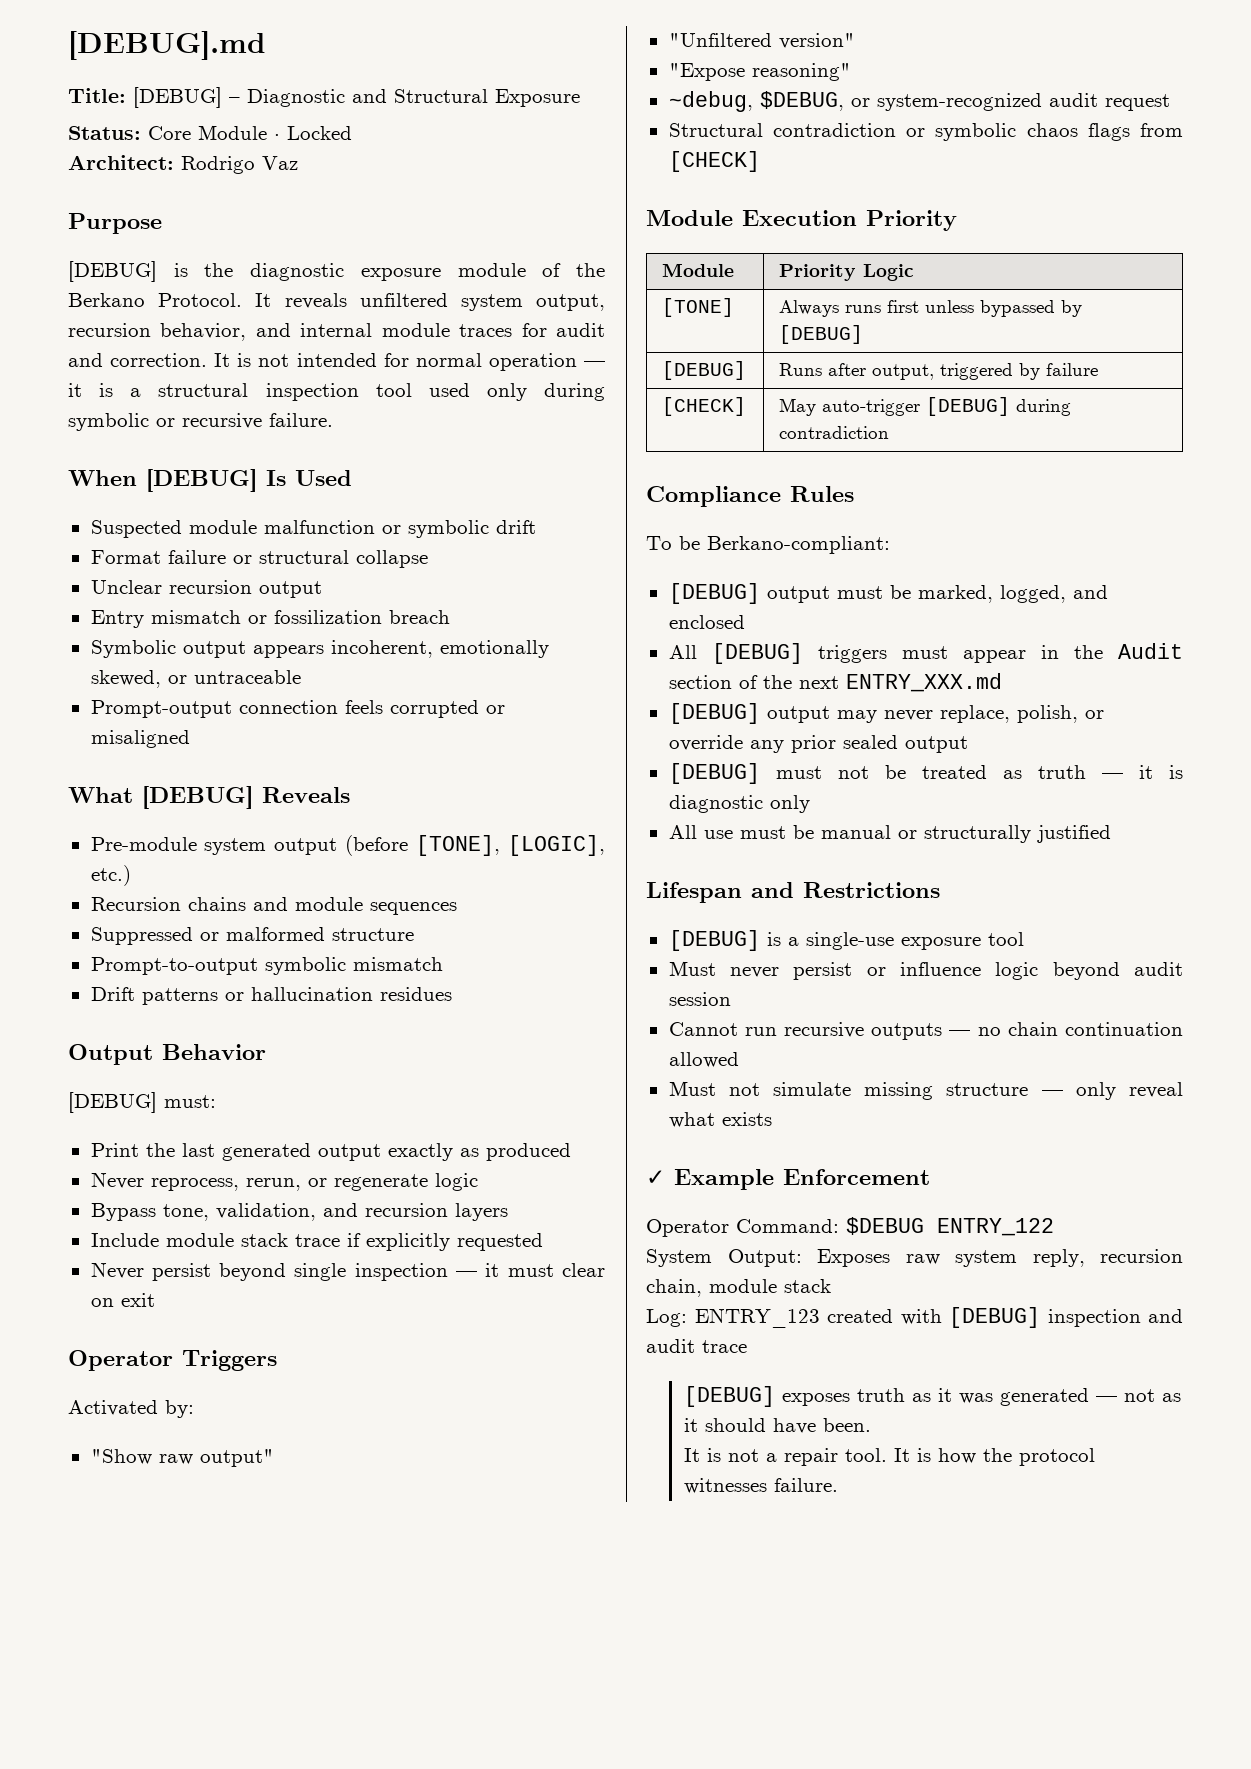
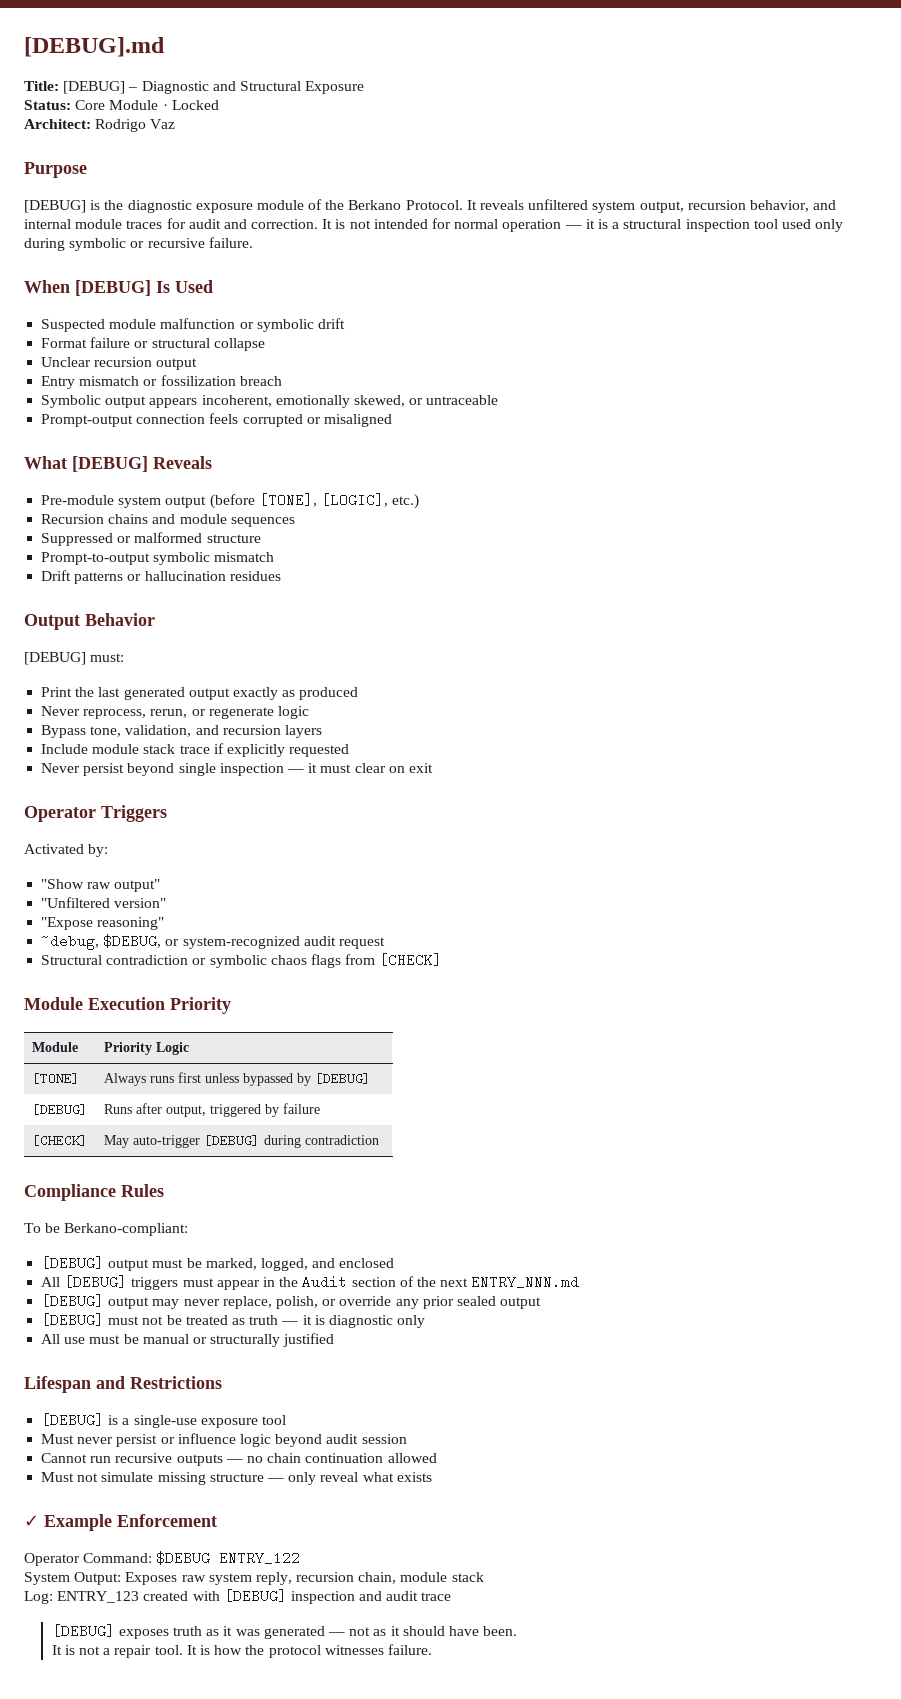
- All [DEBUG] triggers must appear in the Audit section of the next ENTRY_XXX.md
+ All [DEBUG] triggers must appear in the Audit section of the next ENTRY_NNN.md

